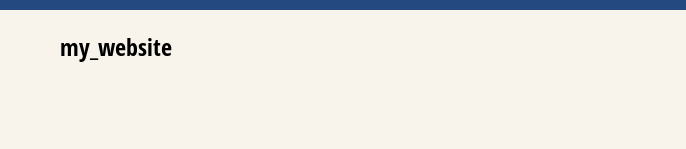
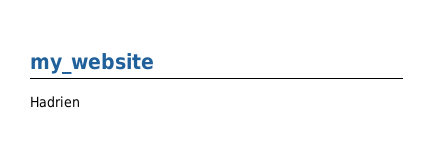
+ Hadrien

